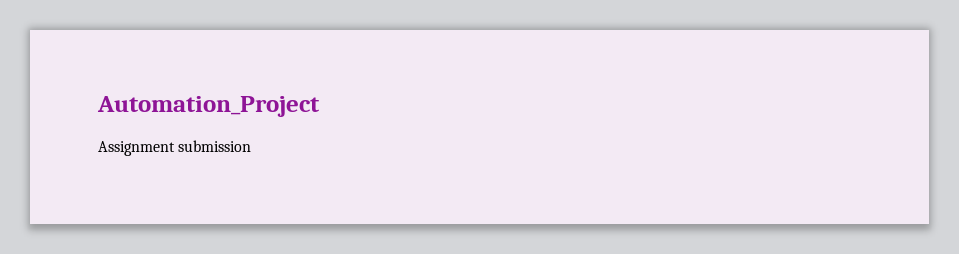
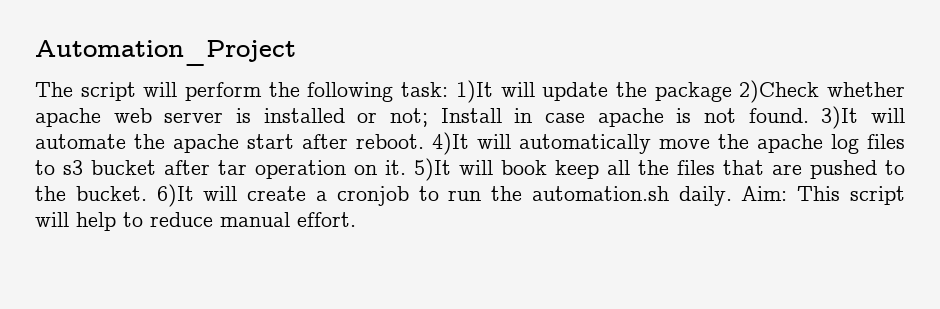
- Assignment submission
+ The script will perform the following task: 1)It will update the package 2)Check whether apache web server is installed or not; Install in case apache is not found. 3)It will automate the apache start after reboot. 4)It will automatically move the apache log files to s3 bucket after tar operation on it. 5)It will book keep all the files that are pushed to the bucket. 6)It will create a cronjob to run the automation.sh daily. Aim: This script will help to reduce manual effort.

